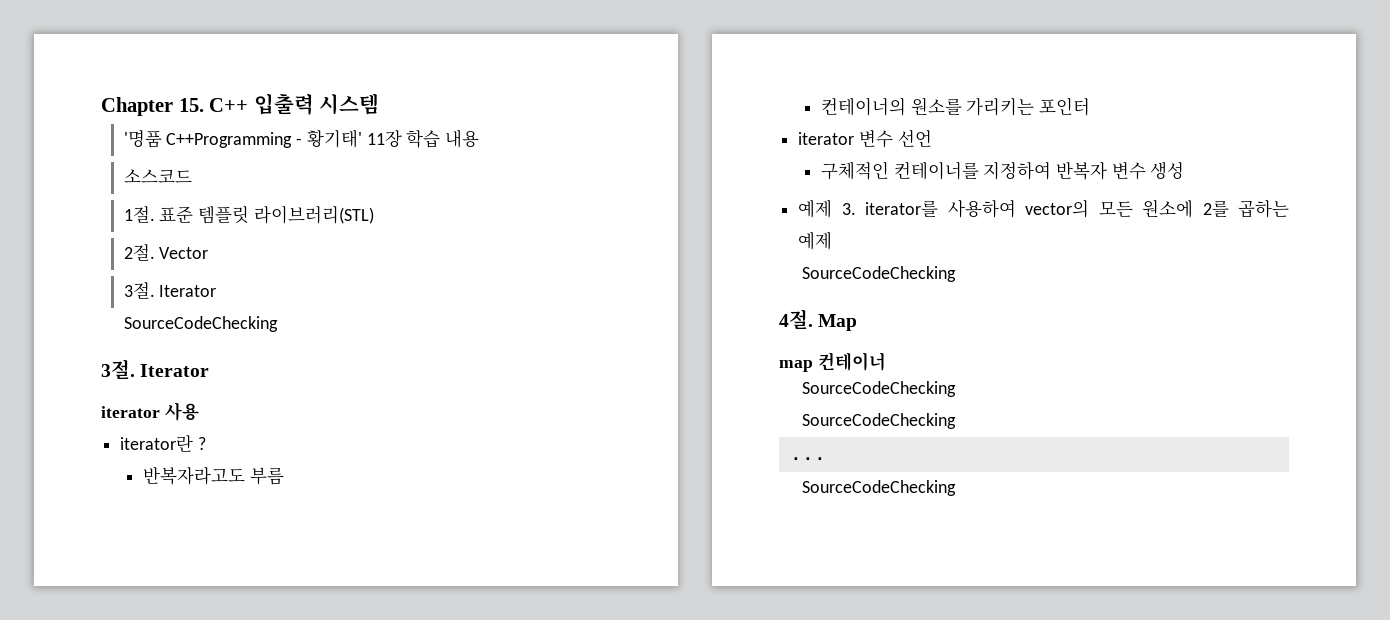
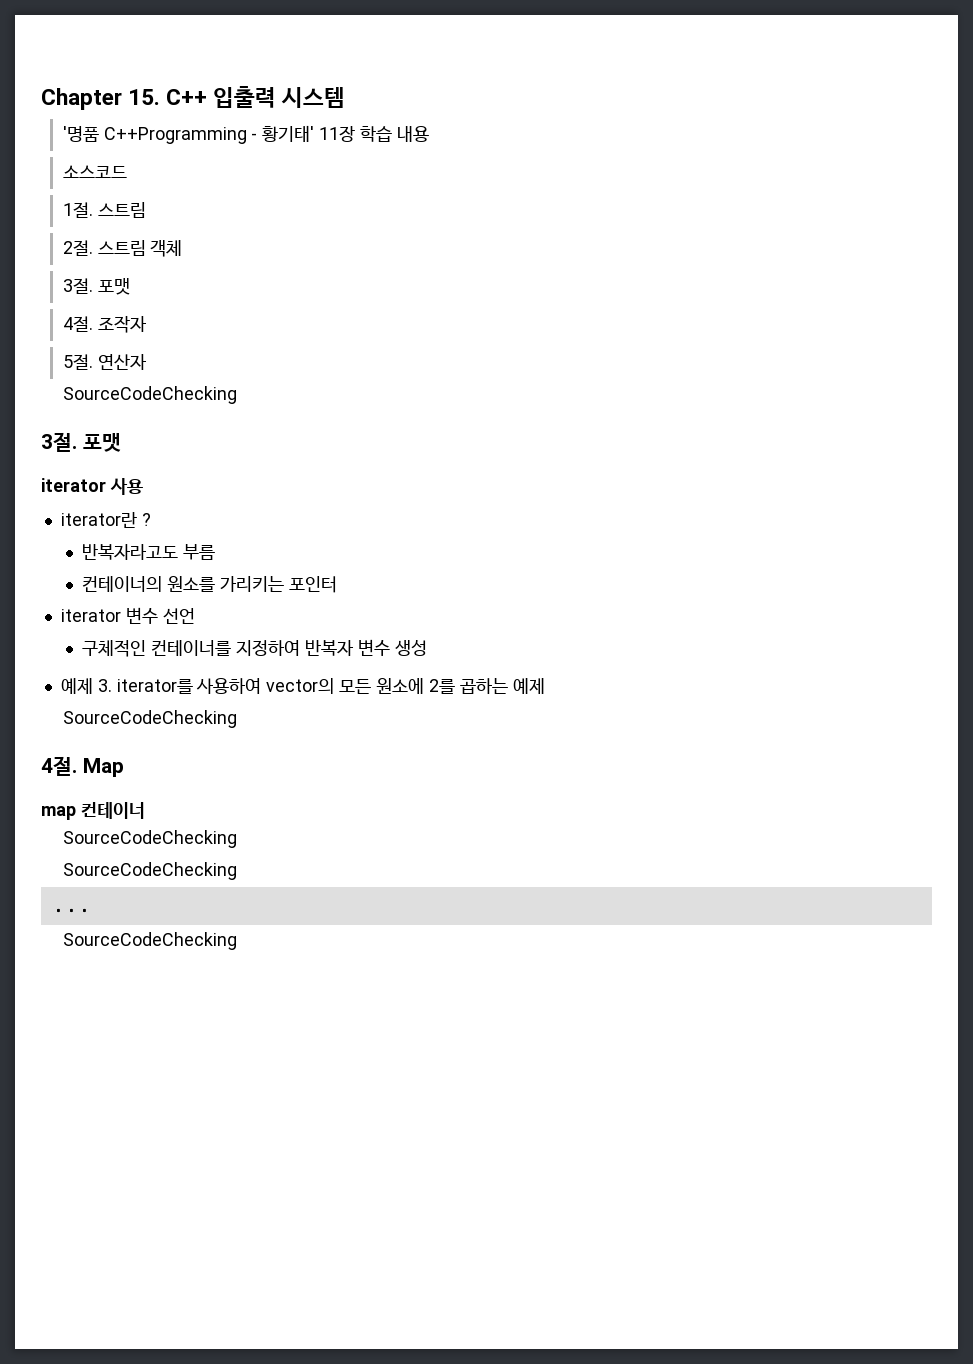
- 1절. 표준 템플릿 라이브러리(STL)
+ 1절. 스트림
- Vector
- 3절. Iterator
+ 스트림 객체
+ 3절. 포맷
+ 4절. 조작자
+ 5절. 연산자
  SourceCodeChecking
- 3절. Iterator
+ 3절. 포맷

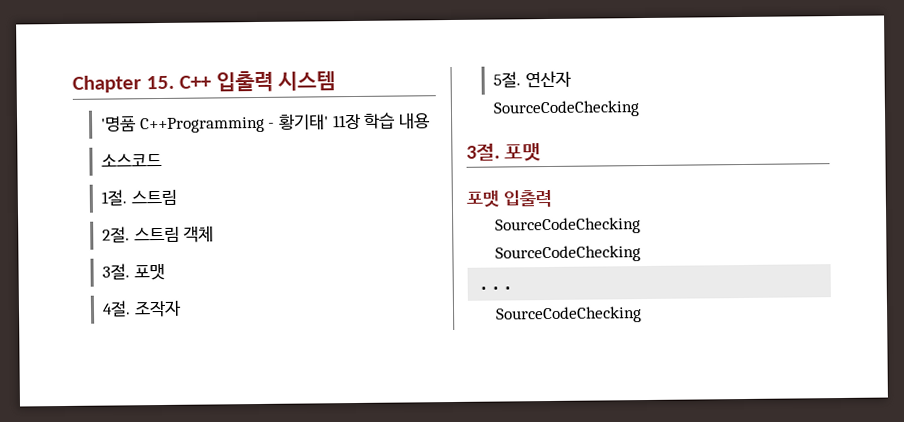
- iterator 사용
- iterator란 ?
- 반복자라고도 부름
- 컨테이너의 원소를 가리키는 포인터
- iterator 변수 선언
- 구체적인 컨테이너를 지정하여 반복자 변수 생성
- 예제 3. iterator를 사용하여 vector의 모든 원소에 2를 곱하는 예제
- SourceCodeChecking
- 4절. Map
- map 컨테이너
+ 포맷 입출력

